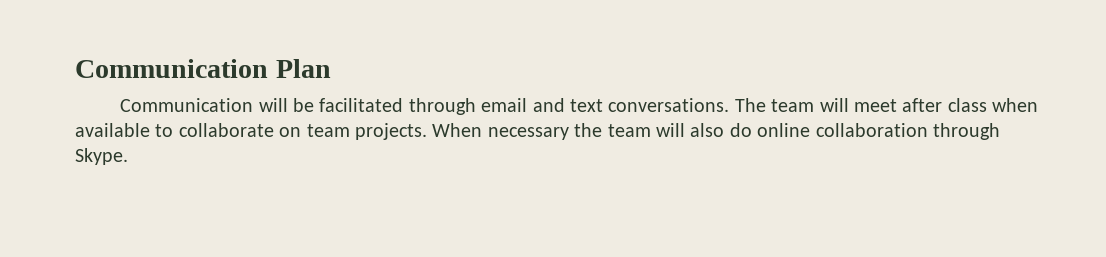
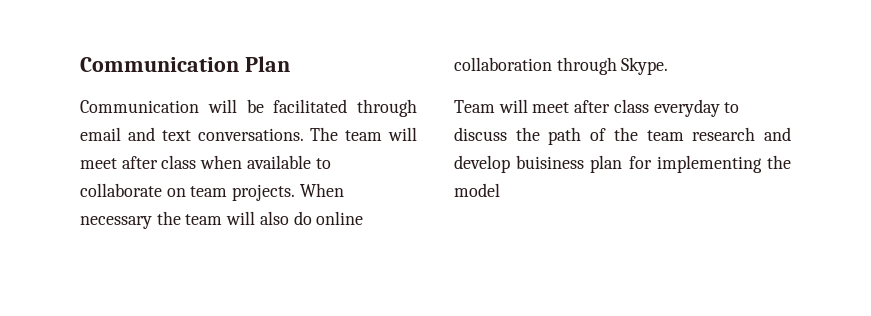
+ Team will meet after class everyday to discuss the path of the team research and develop buisiness plan for implementing the model

